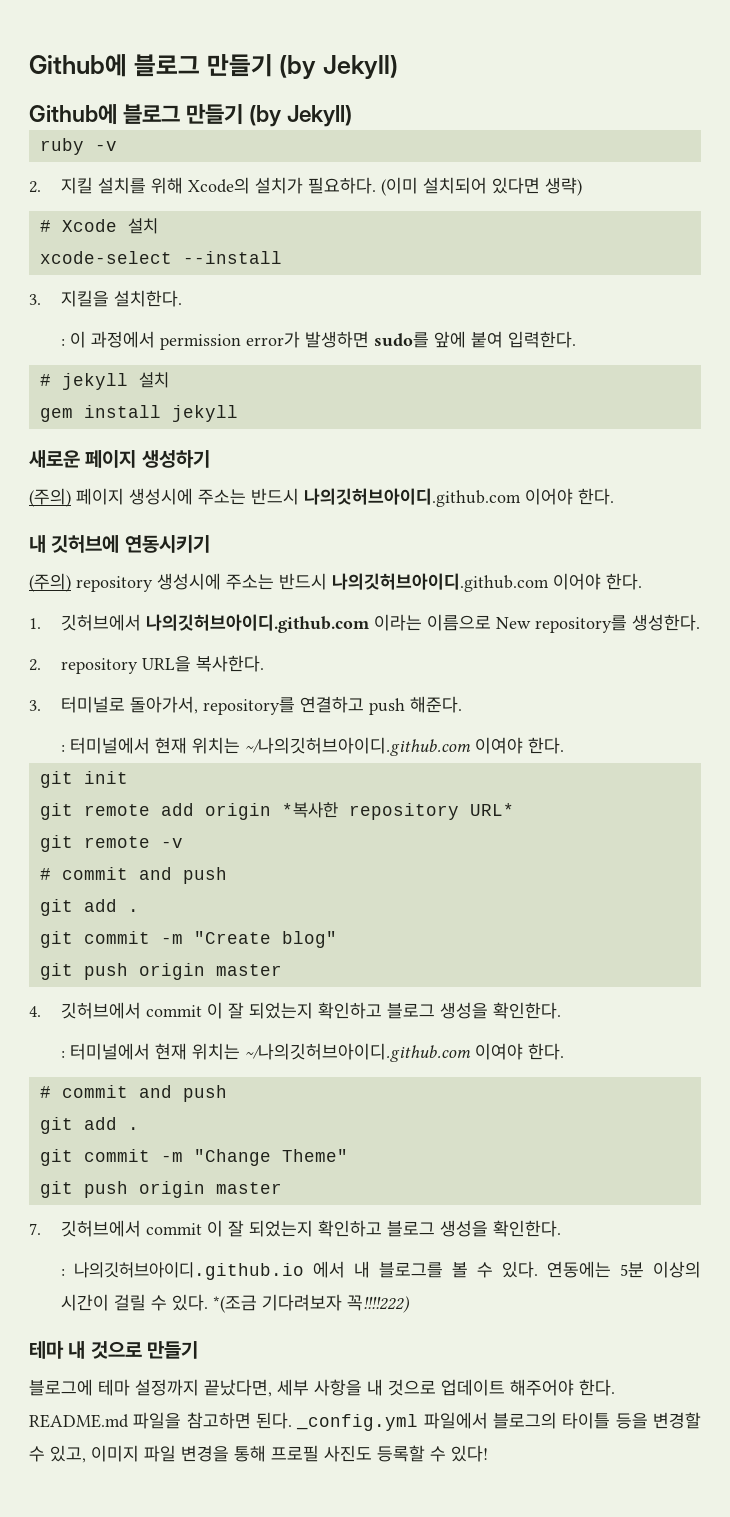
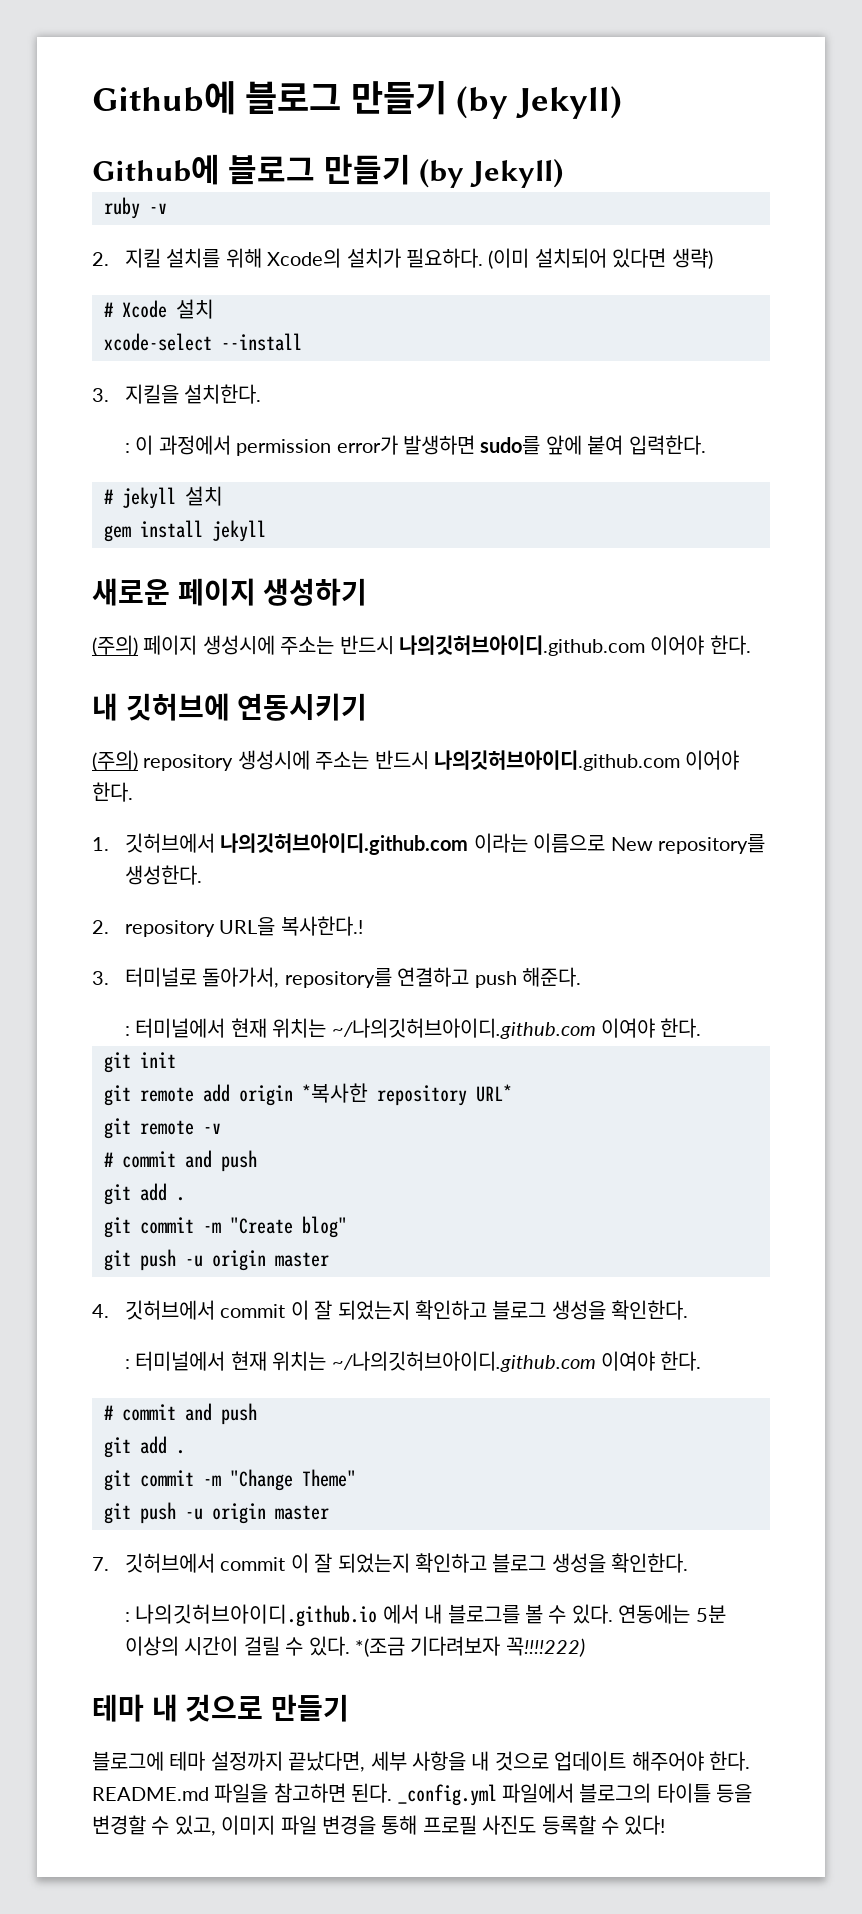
- 2. repository URL을 복사한다.
+ 2. repository URL을 복사한다.!
  git commit -m "Create blog"
- git push origin master
+ git push -u origin master
  git commit -m "Change Theme"
- git push origin master
+ git push -u origin master

